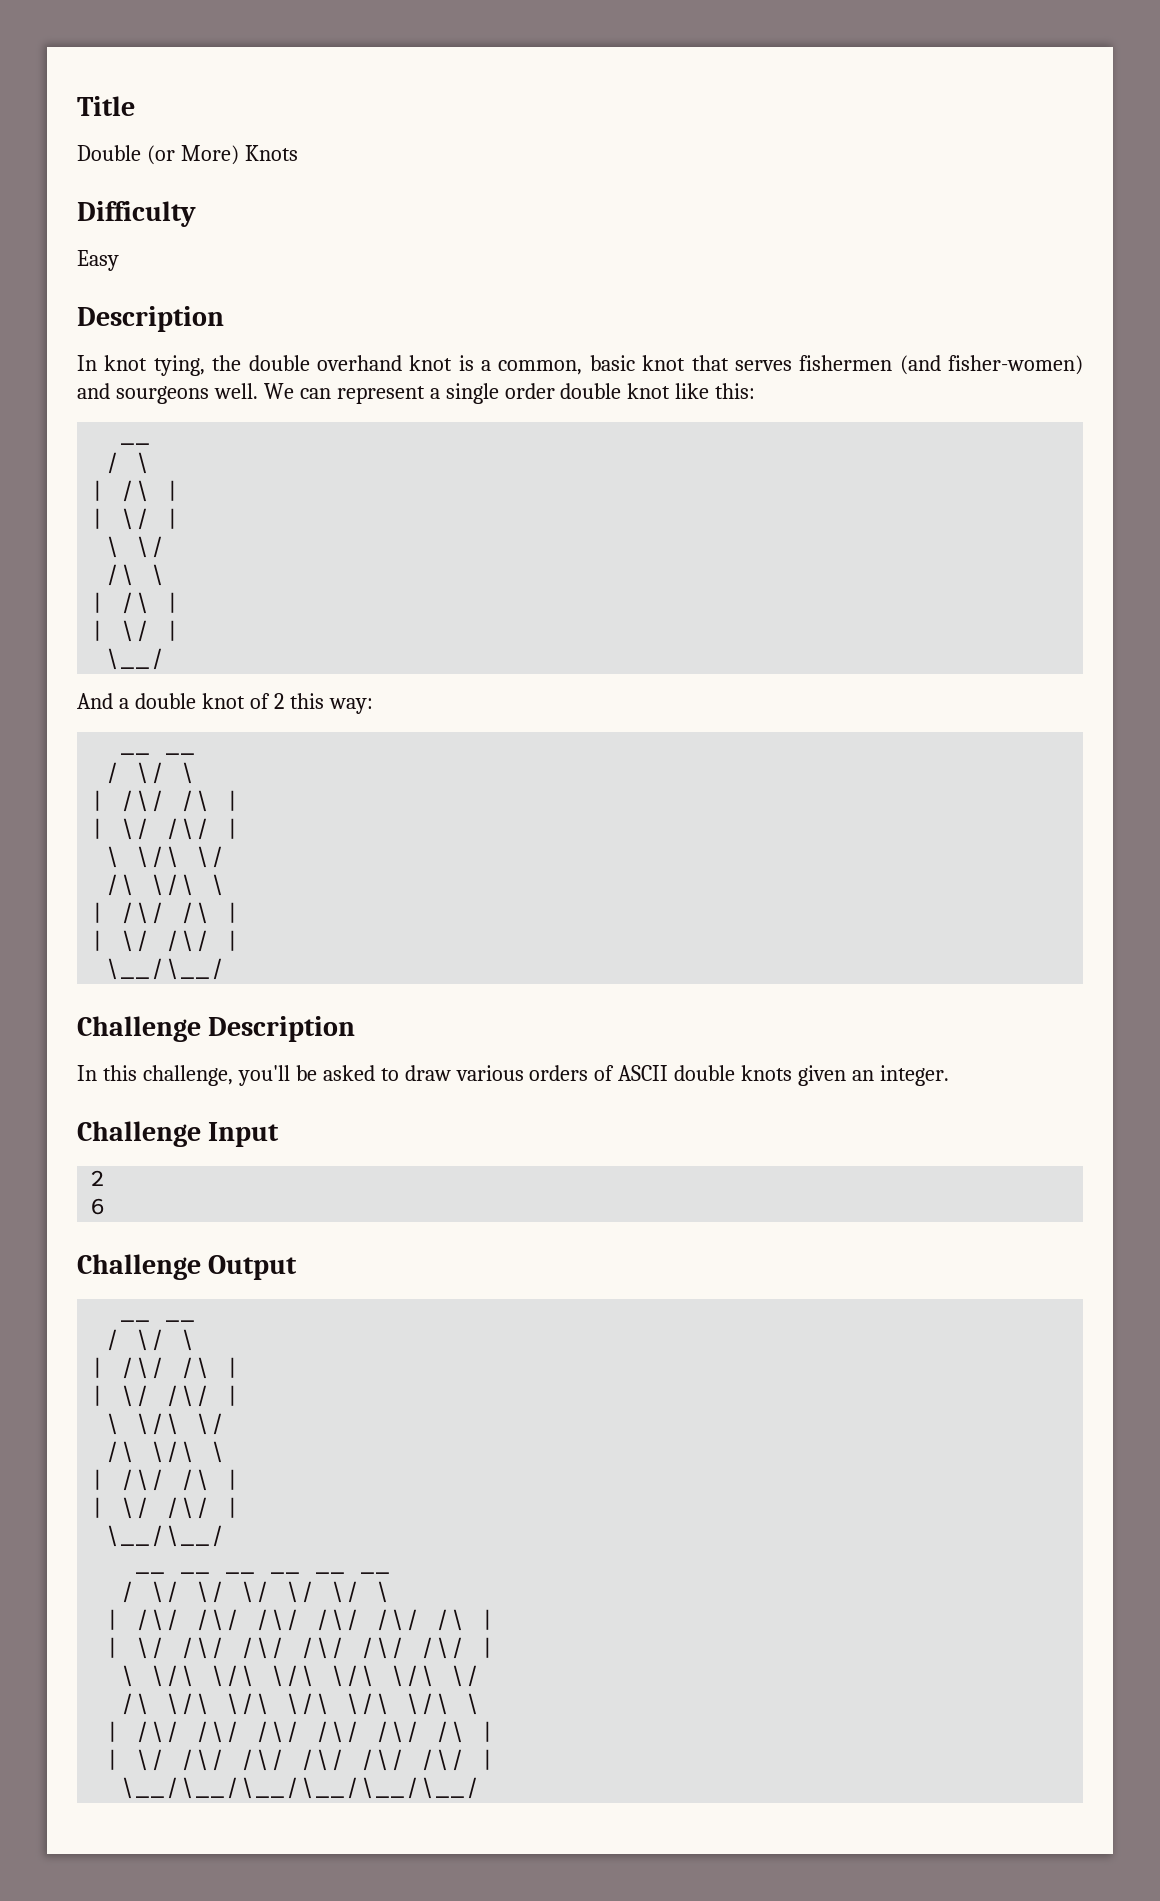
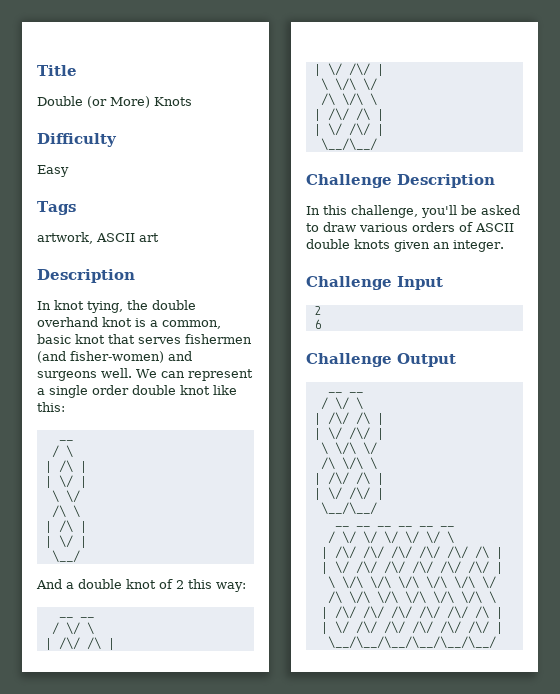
+ Tags
+ artwork, ASCII art
- In knot tying, the double overhand knot is a common, basic knot that serves fishermen (and fisher-women) and sourgeons well.
+ In knot tying, the double overhand knot is a common, basic knot that serves fishermen (and fisher-women) and surgeons well.

